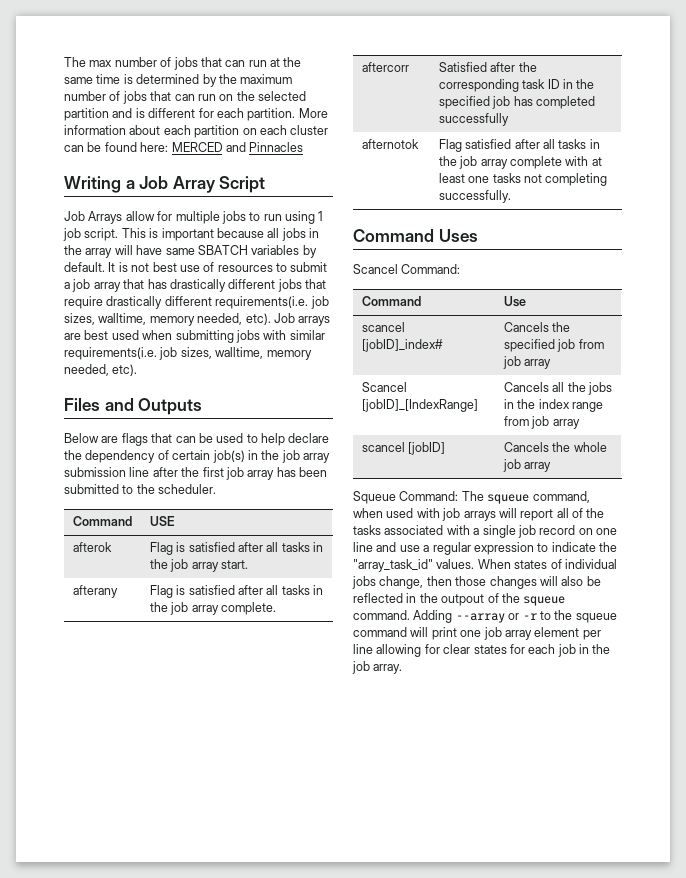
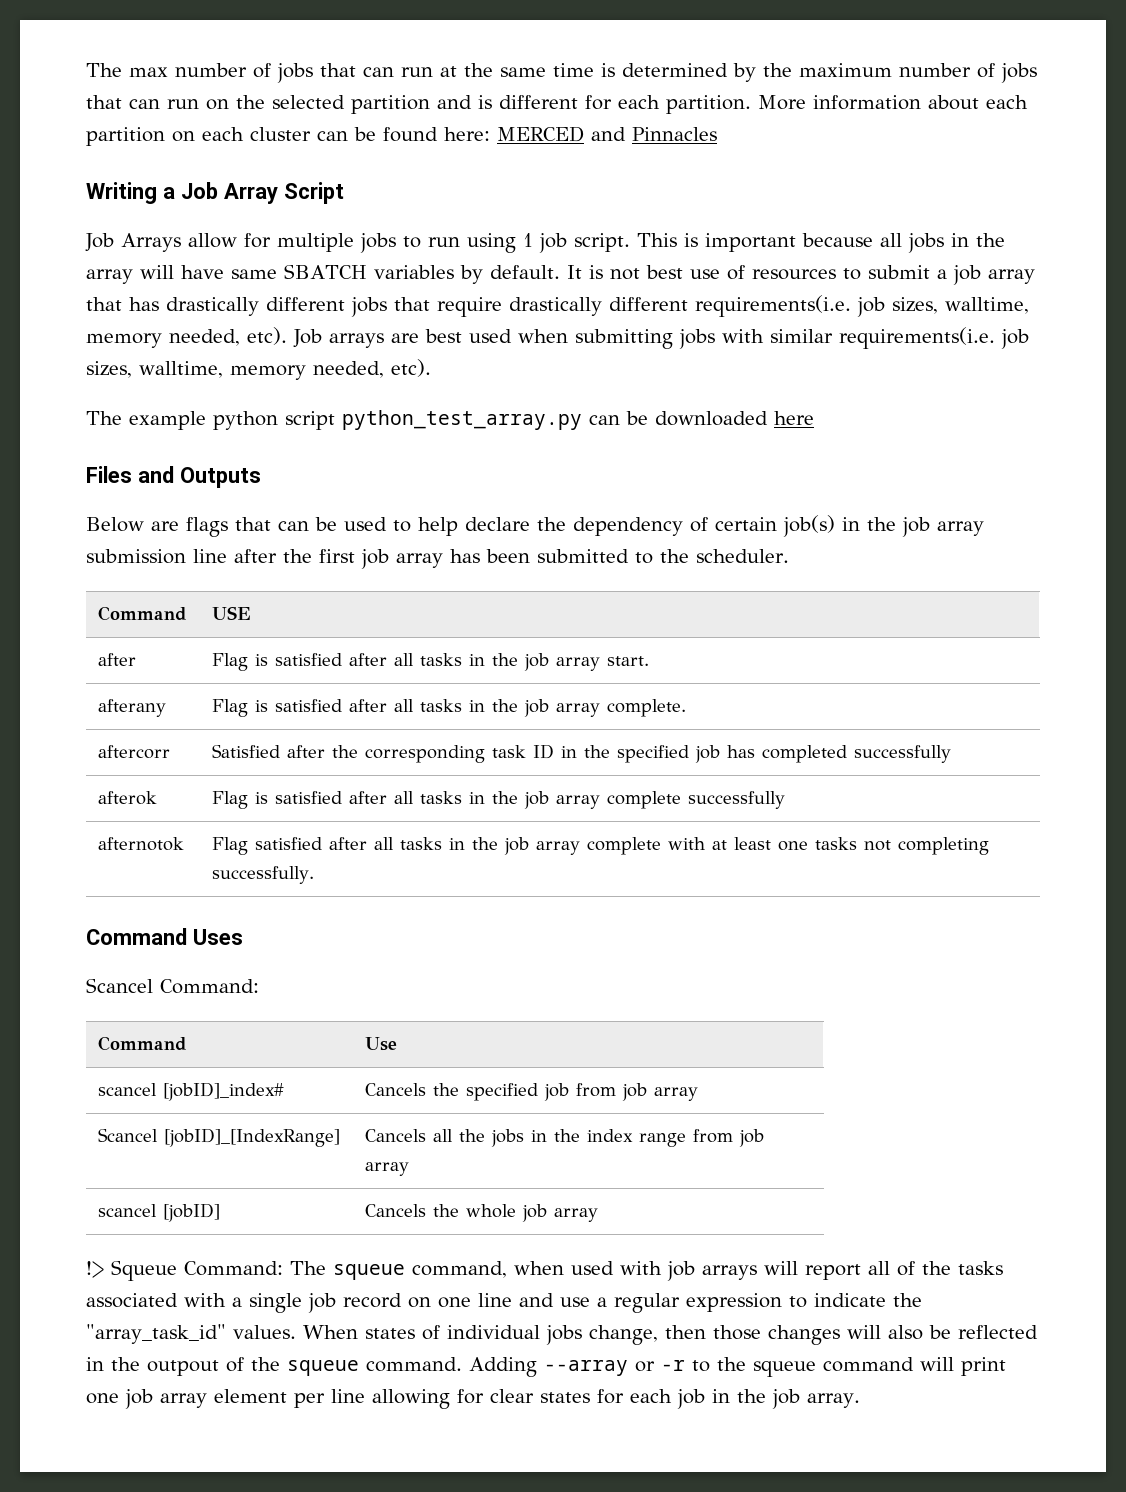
+ The example python script python_test_array.py can be downloaded here
- afterok | Flag is satisfied after all tasks in the job array start.
+ after | Flag is satisfied after all tasks in the job array start.
+ afterok | Flag is satisfied after all tasks in the job array complete successfully
- Squeue Command: The squeue command, when used with job arrays will report all of the tasks associated with a single job record on one line and use a regular expression to indicate the "array_task_id" values.
+ !> Squeue Command: The squeue command, when used with job arrays will report all of the tasks associated with a single job record on one line and use a regular expression to indicate the "array_task_id" values.

